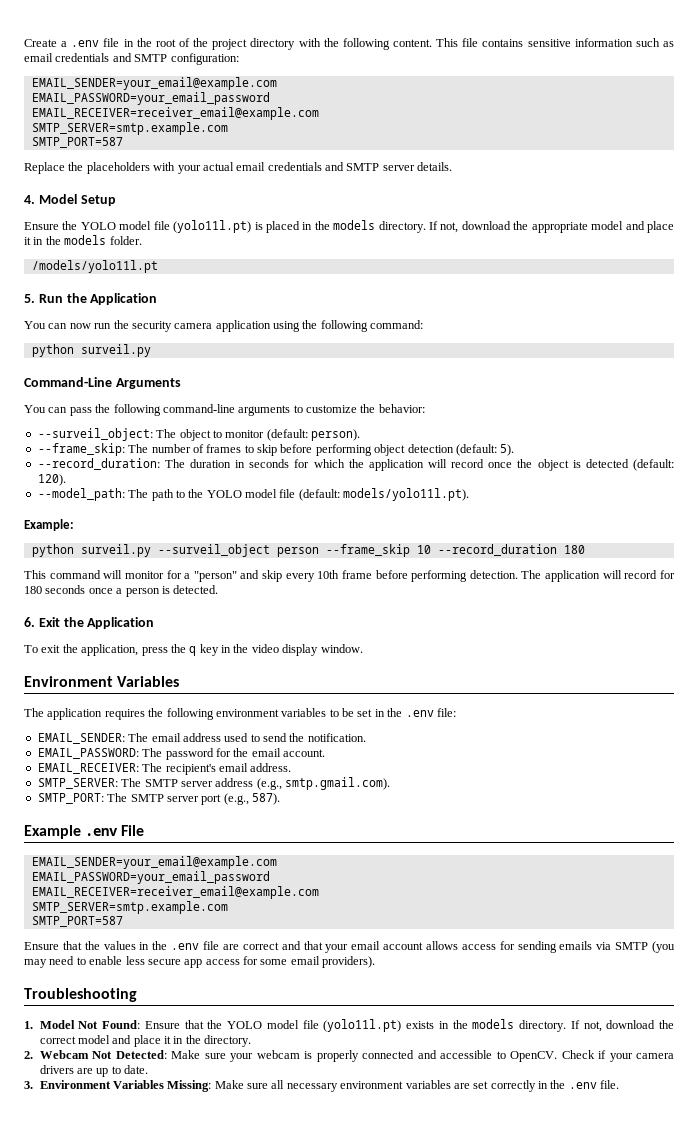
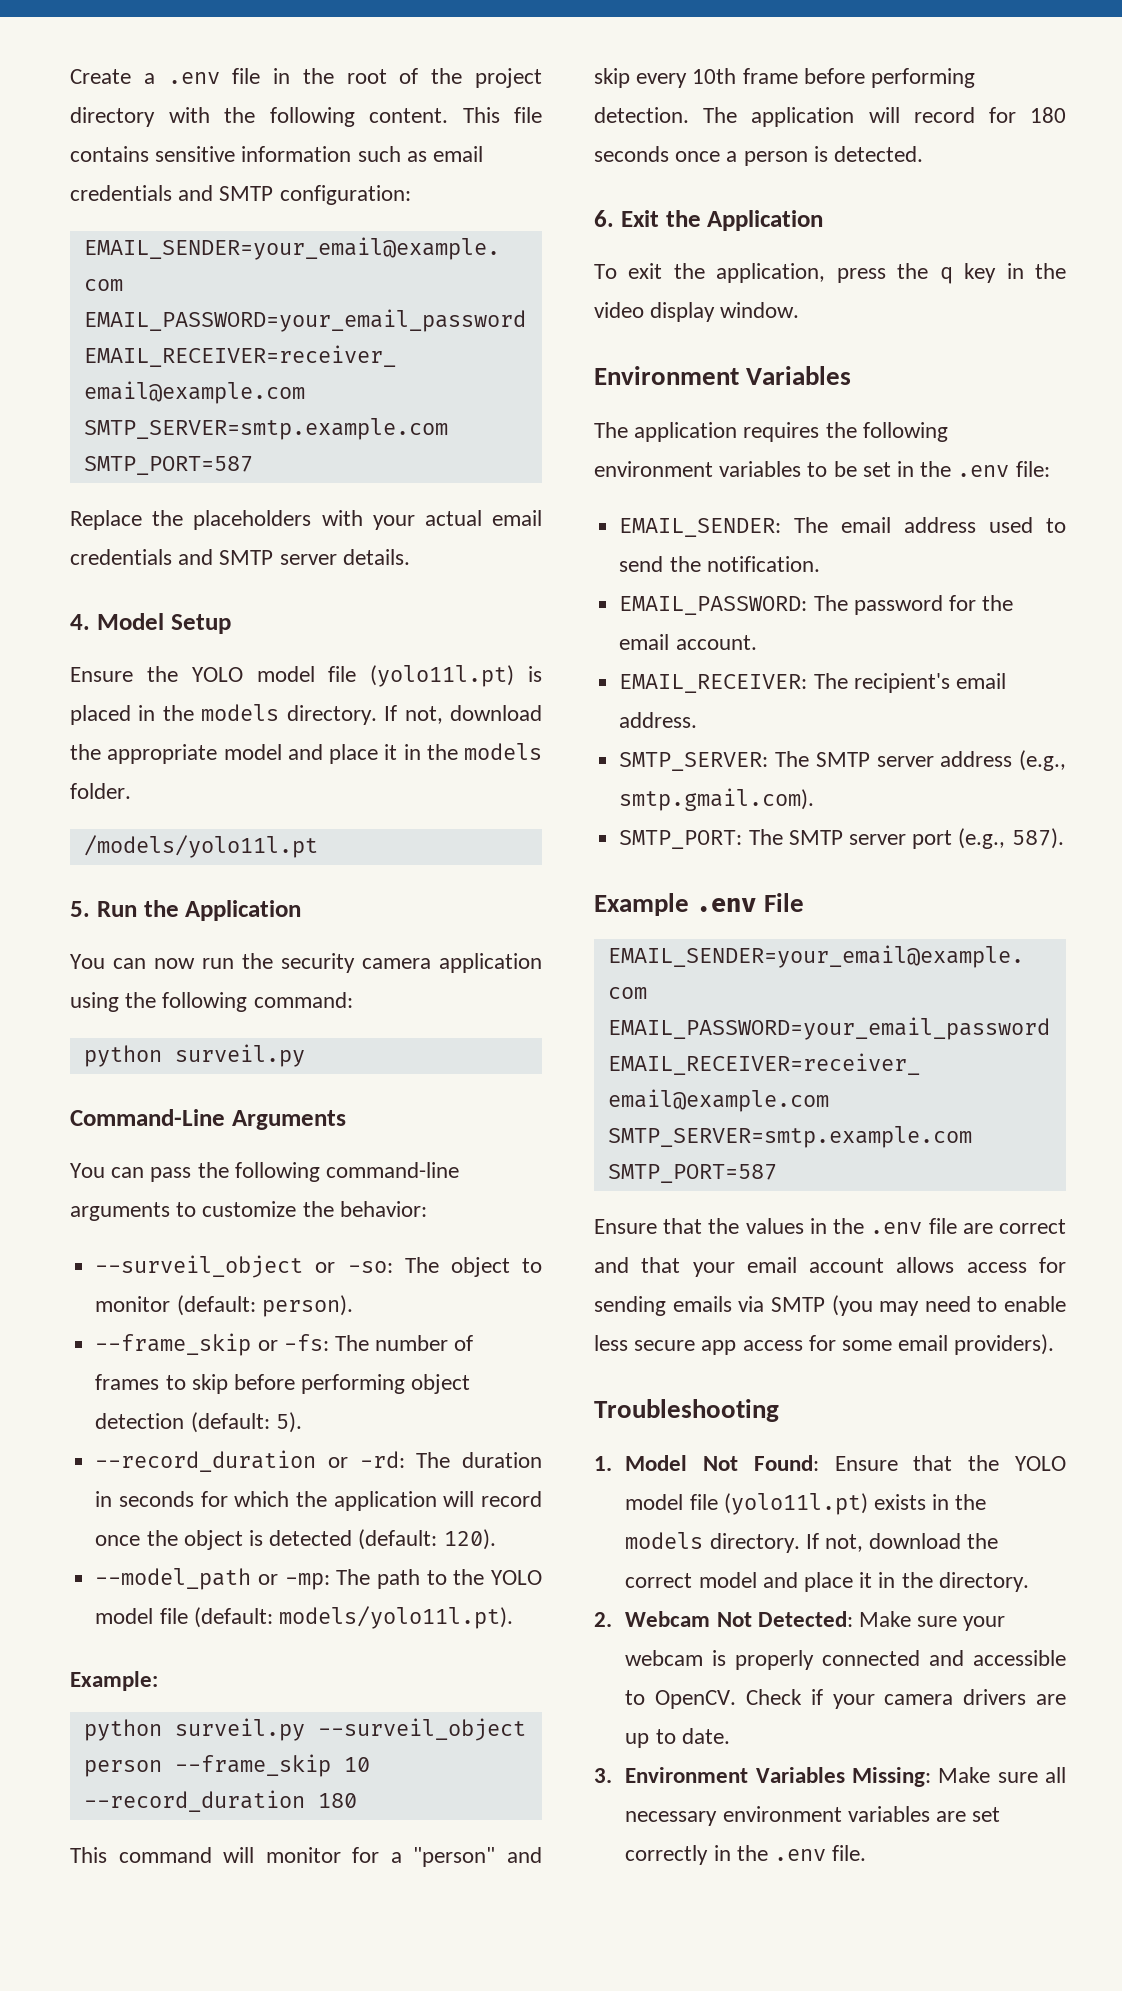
- --surveil_object: The object to monitor (default: person).
+ --surveil_object or -so: The object to monitor (default: person).
- --frame_skip: The number of frames to skip before performing object detection (default: 5).
+ --frame_skip or -fs: The number of frames to skip before performing object detection (default: 5).
- --record_duration: The duration in seconds for which the application will record once the object is detected (default: 120).
+ --record_duration or -rd: The duration in seconds for which the application will record once the object is detected (default: 120).
- --model_path: The path to the YOLO model file (default: models/yolo11l.pt).
+ --model_path or -mp: The path to the YOLO model file (default: models/yolo11l.pt).

